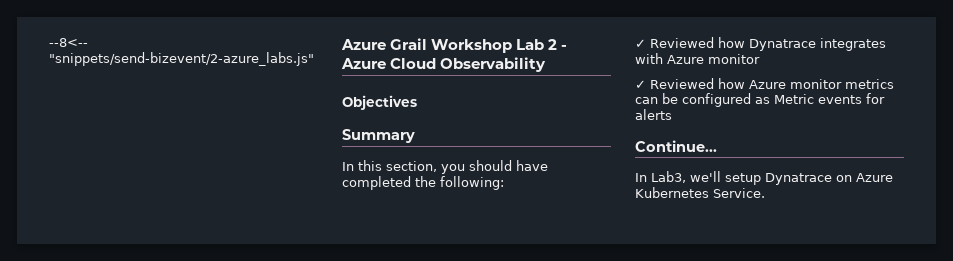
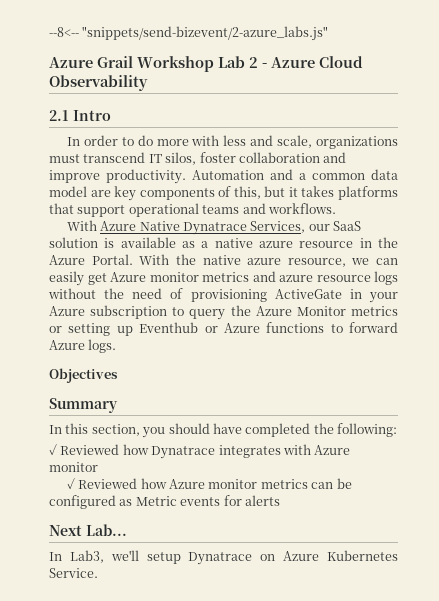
+ 2.1 Intro
+ In order to do more with less and scale, organizations must transcend IT silos, foster collaboration and improve productivity. Automation and a common data model are key components of this, but it takes platforms that support operational teams and workflows.
+ With Azure Native Dynatrace Services, our SaaS solution is available as a native azure resource in the Azure Portal. With the native azure resource, we can easily get Azure monitor metrics and azure resource logs without the need of provisioning ActiveGate in your Azure subscription to query the Azure Monitor metrics or setting up Eventhub or Azure functions to forward Azure logs.
- Continue...
+ Next Lab...

